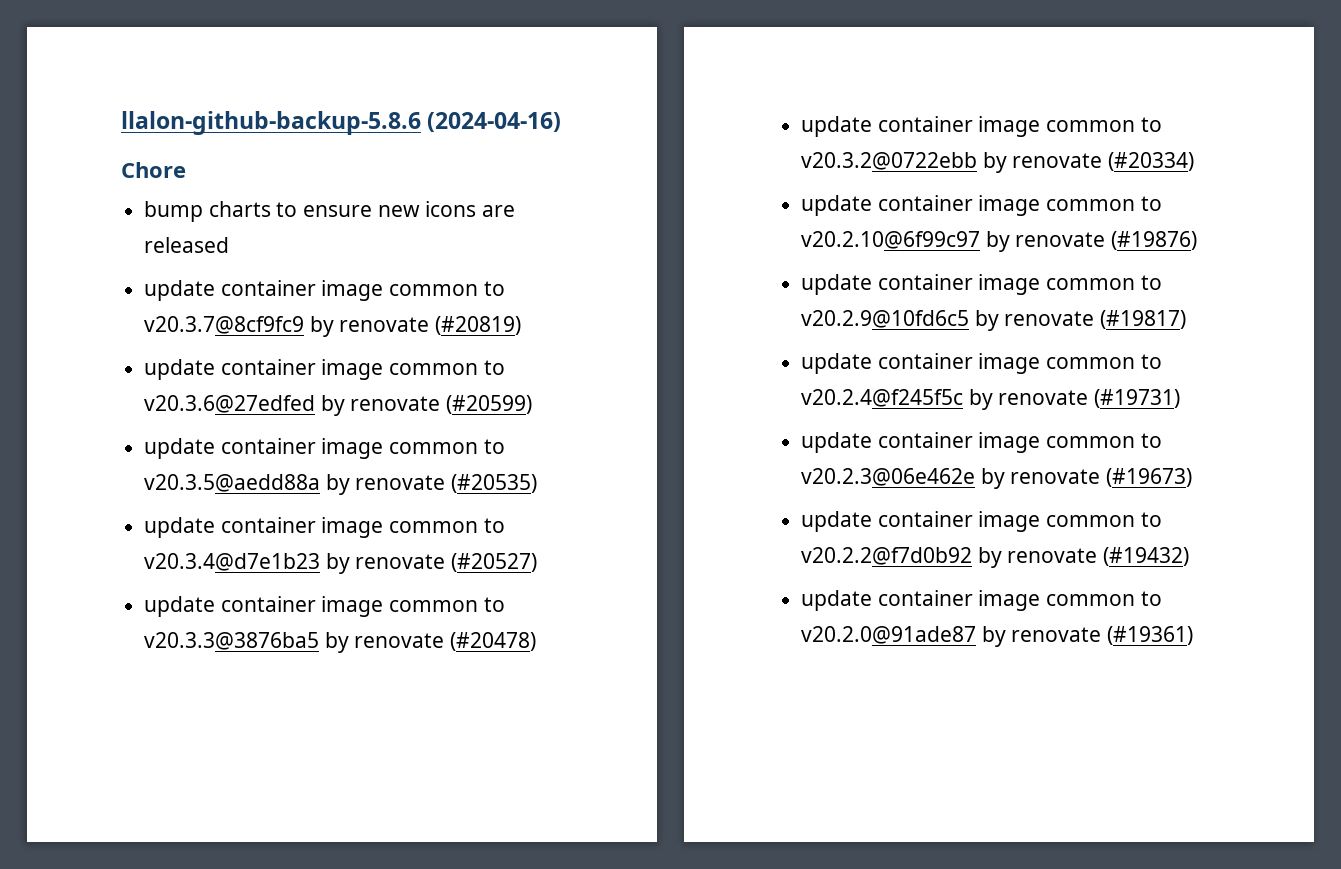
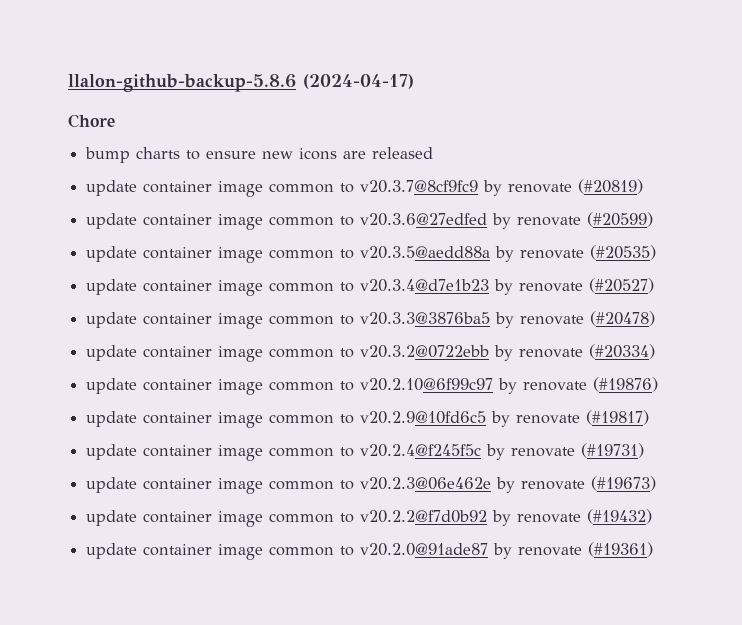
- llalon-github-backup-5.8.6 (2024-04-16)
+ llalon-github-backup-5.8.6 (2024-04-17)

